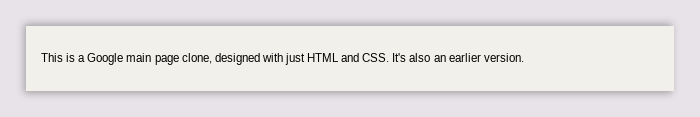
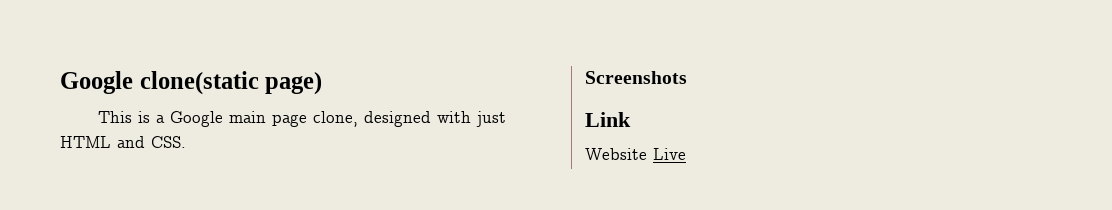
+ Google clone(static page)
- This is a Google main page clone, designed with just HTML and CSS. It's also an earlier version.
+ This is a Google main page clone, designed with just HTML and CSS.
+ Screenshots
+ Link
+ Website Live

